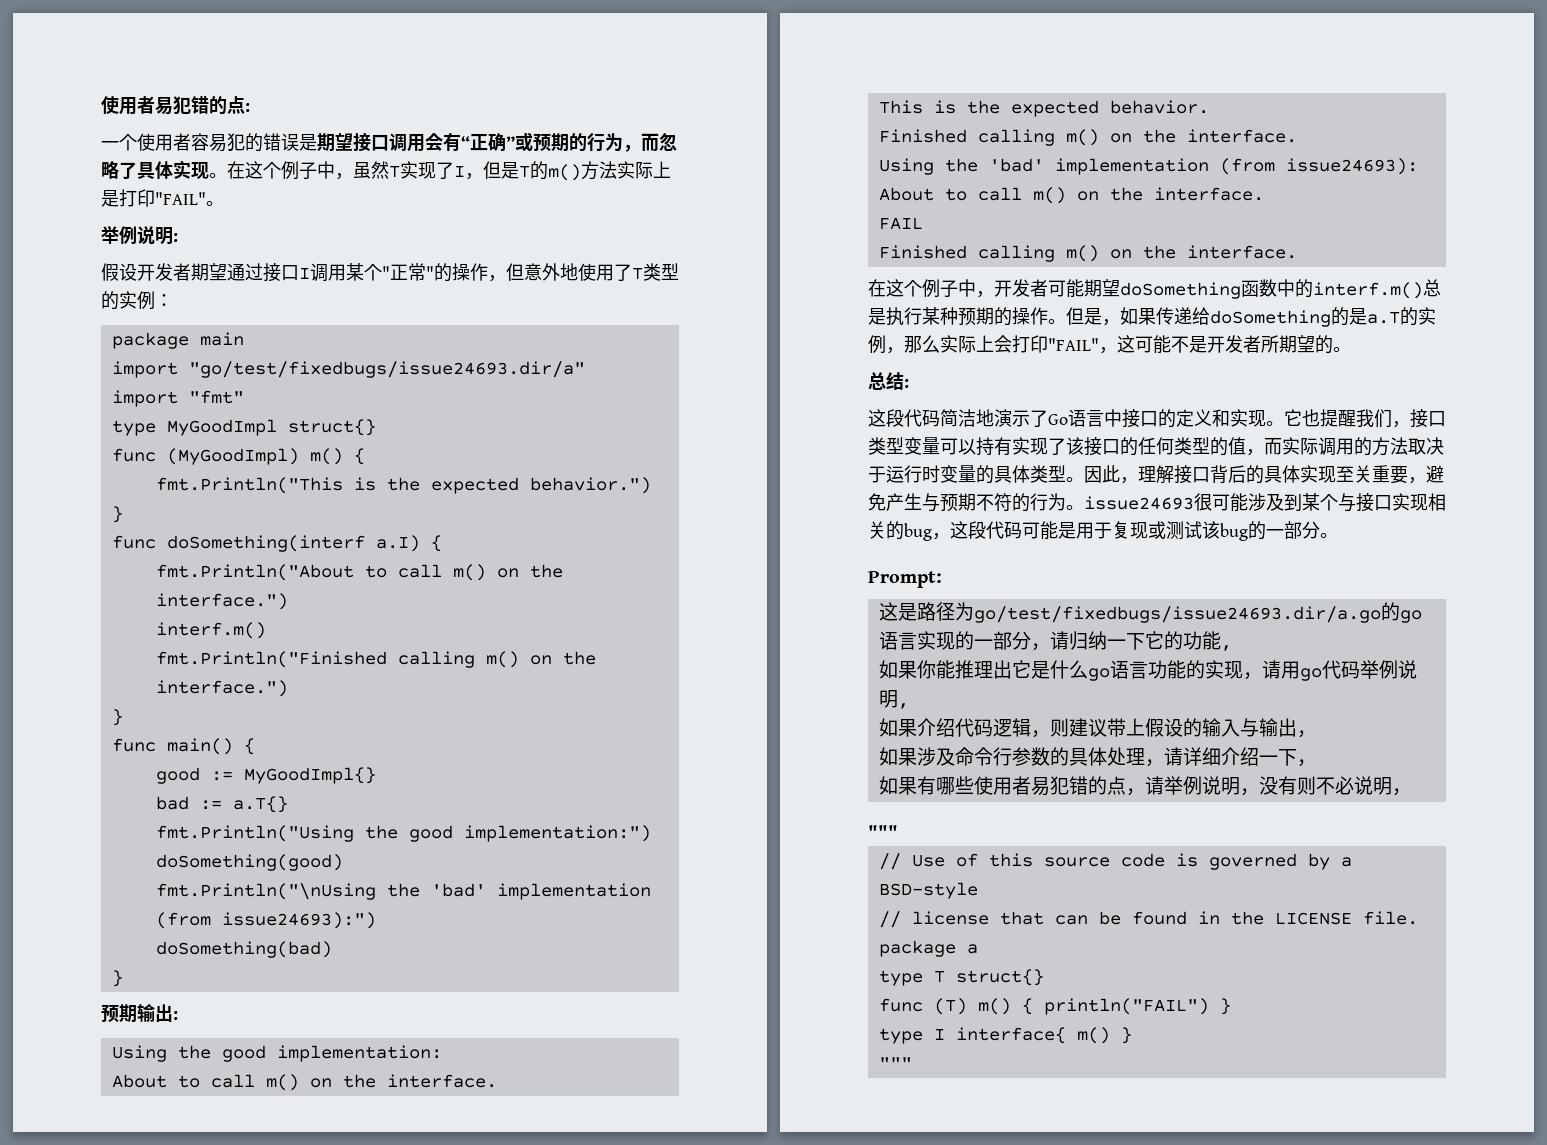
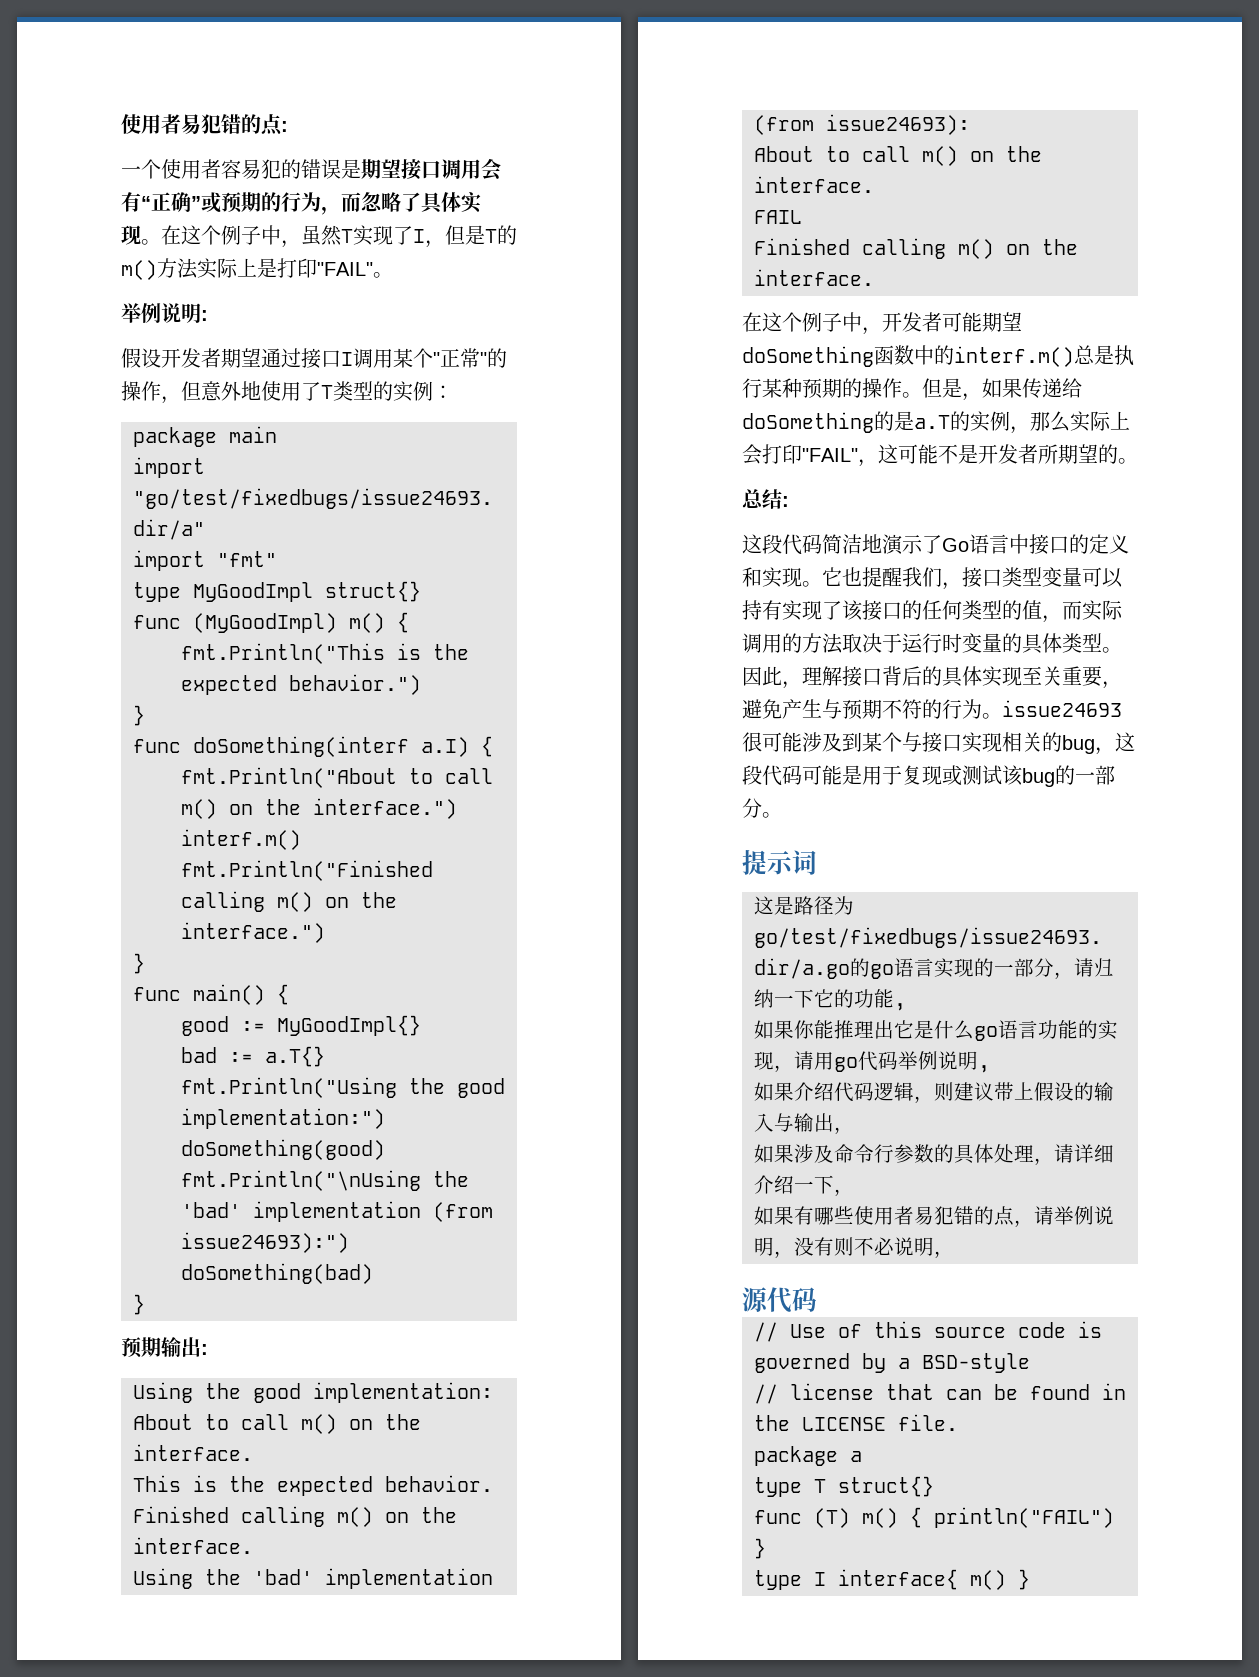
- Prompt:
+ 提示词
  如果有哪些使用者易犯错的点，请举例说明，没有则不必说明，
- """
+ 源代码
  type I interface{ m() }
- """

